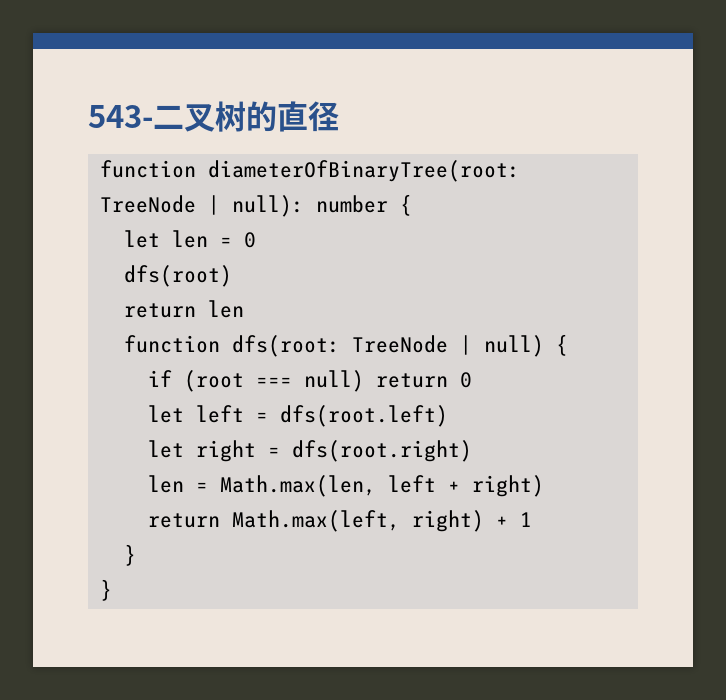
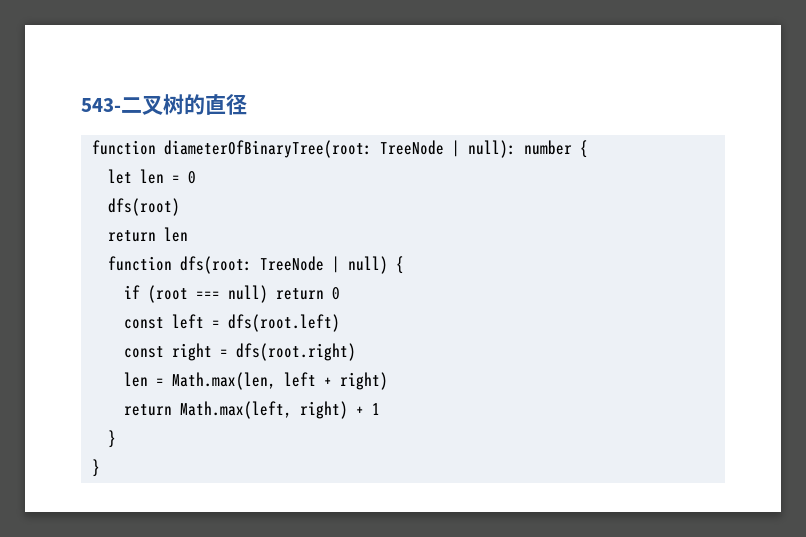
- let left = dfs(root.left)
+ const left = dfs(root.left)
- let right = dfs(root.right)
+ const right = dfs(root.right)

